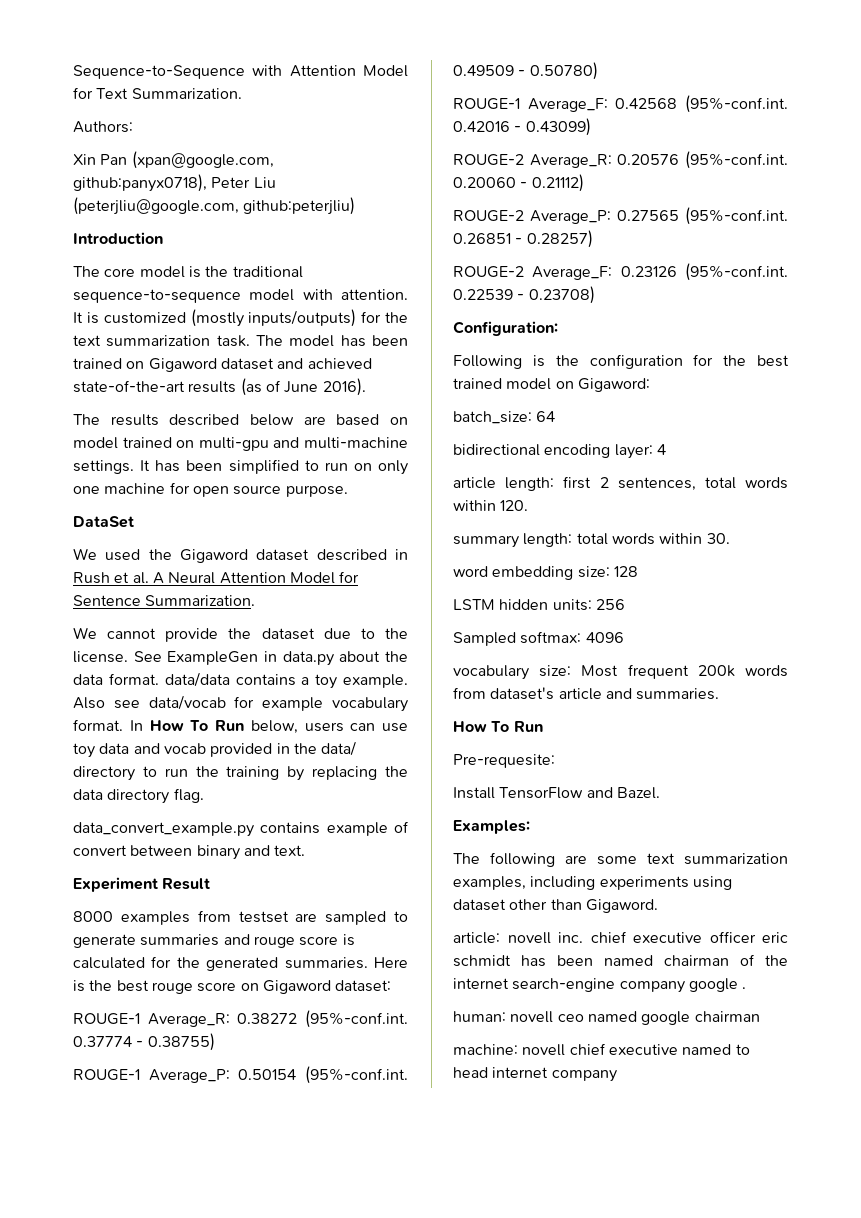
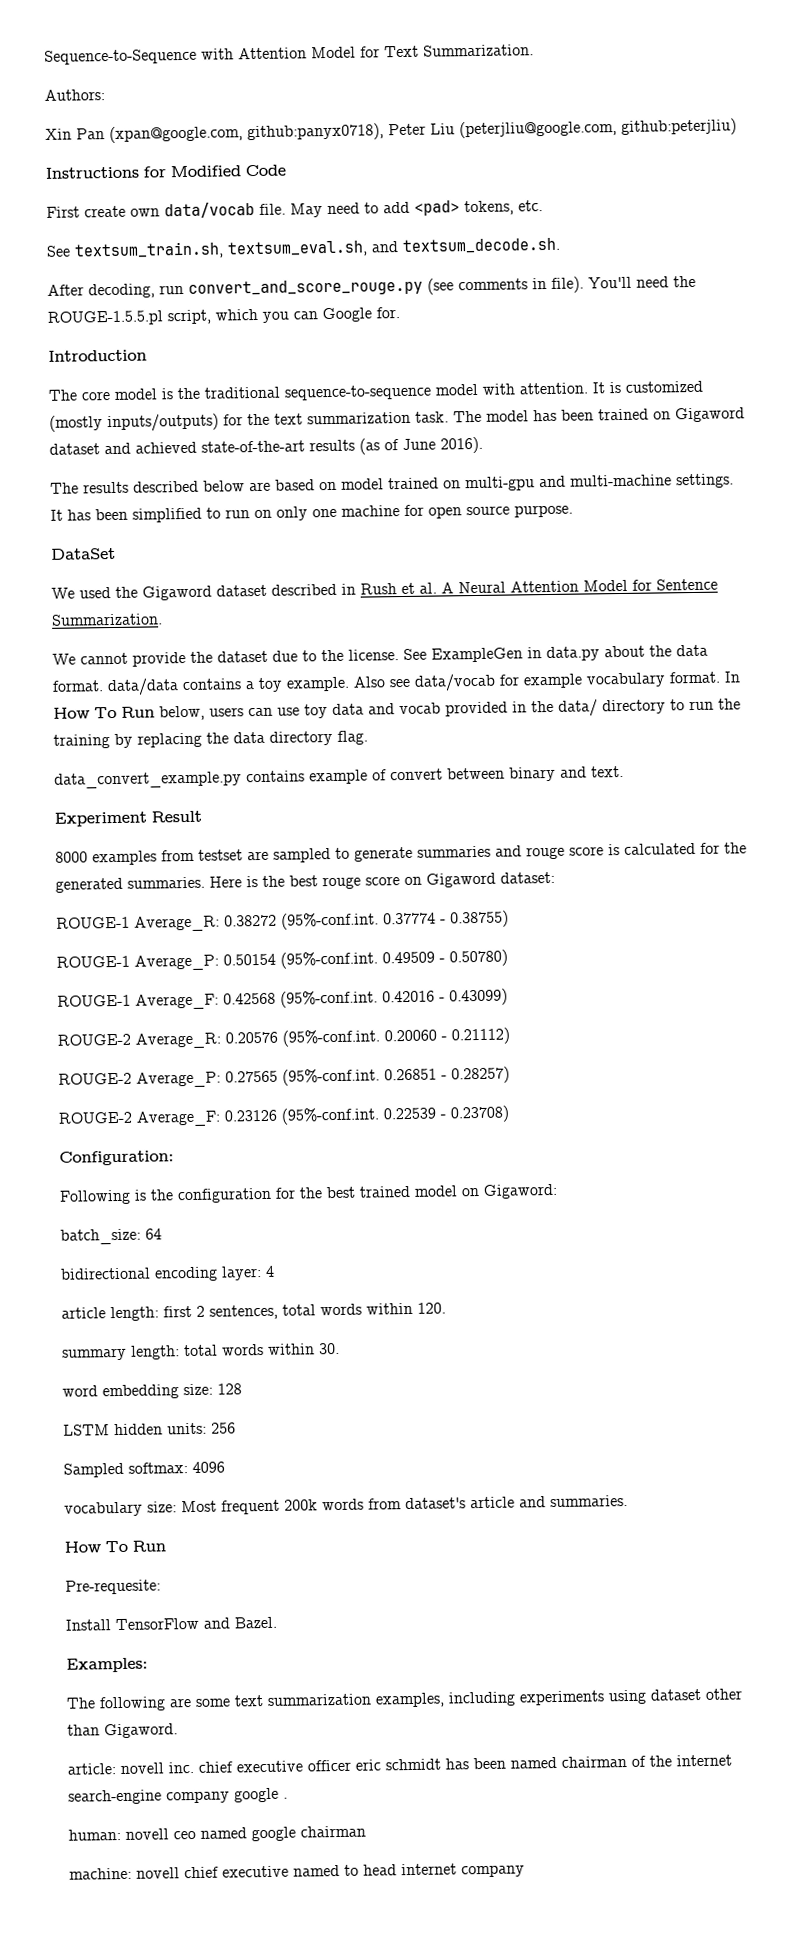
+ Instructions for Modified Code
+ First create own data/vocab file. May need to add <pad> tokens, etc.
+ See textsum_train.sh, textsum_eval.sh, and textsum_decode.sh.
+ After decoding, run convert_and_score_rouge.py (see comments in file). You'll need the ROUGE-1.5.5.pl script, which you can Google for.

